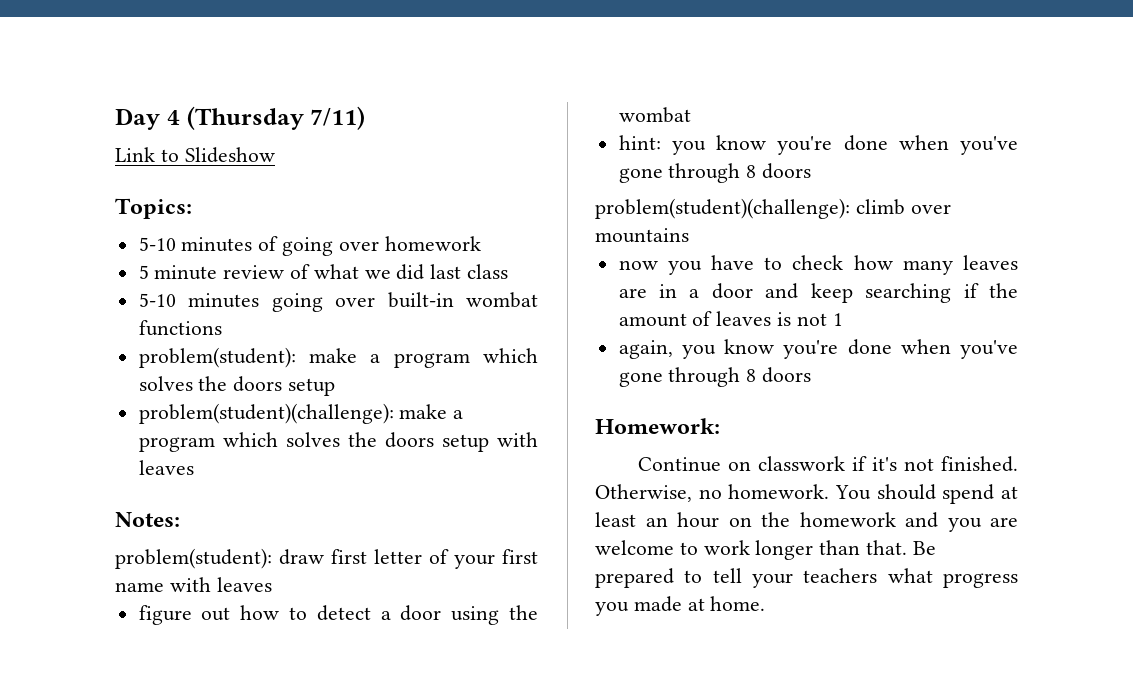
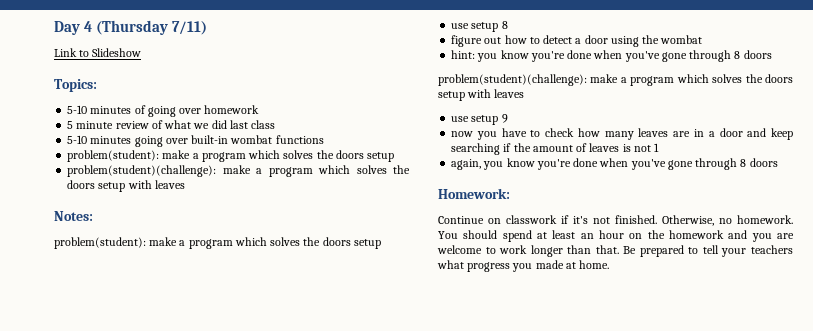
  Notes:
- problem(student): draw first letter of your first name with leaves
+ problem(student): make a program which solves the doors setup
+ use setup 8
  hint: you know you're done when you've gone through 8 doors
- problem(student)(challenge): climb over mountains
+ problem(student)(challenge): make a program which solves the doors setup with leaves
+ use setup 9

